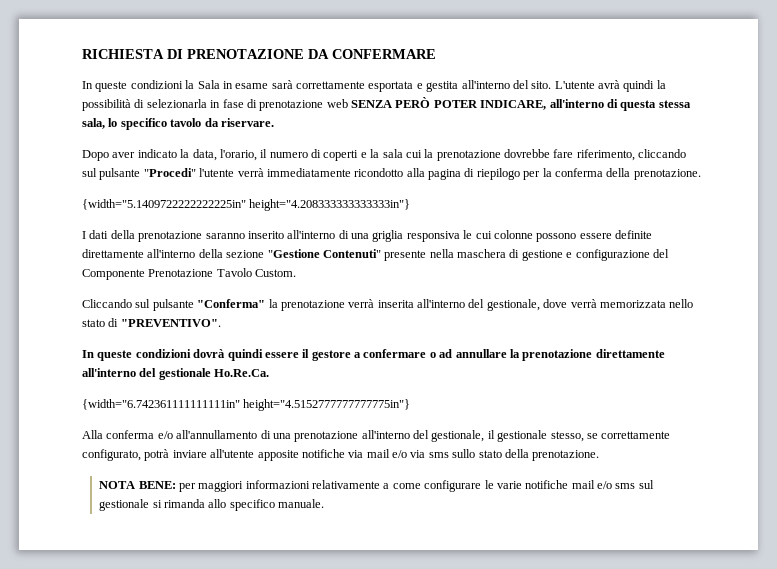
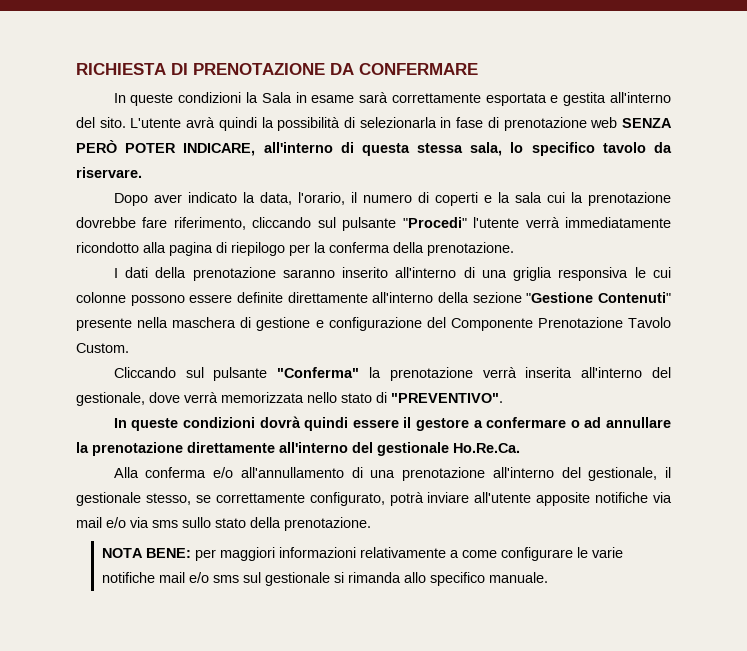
- {width="5.1409722222222225in" height="4.208333333333333in"}
- {width="6.742361111111111in" height="4.5152777777777775in"}

